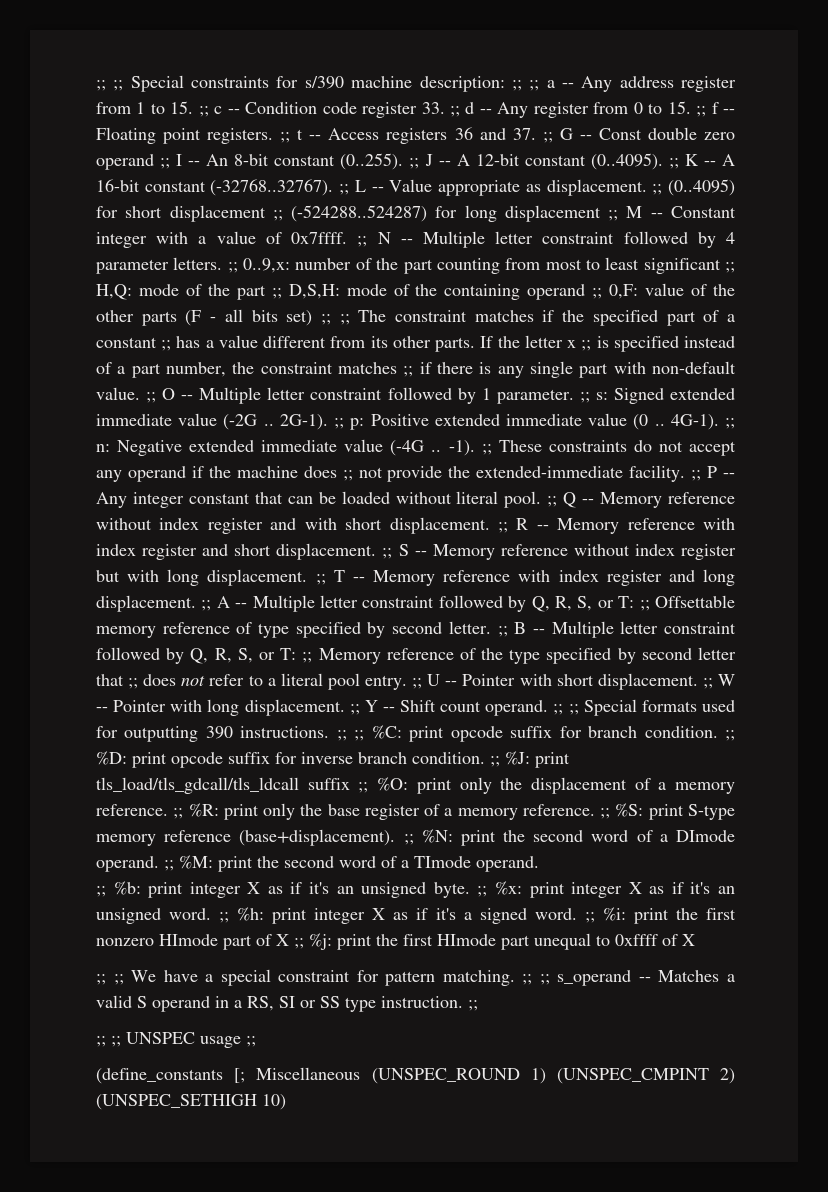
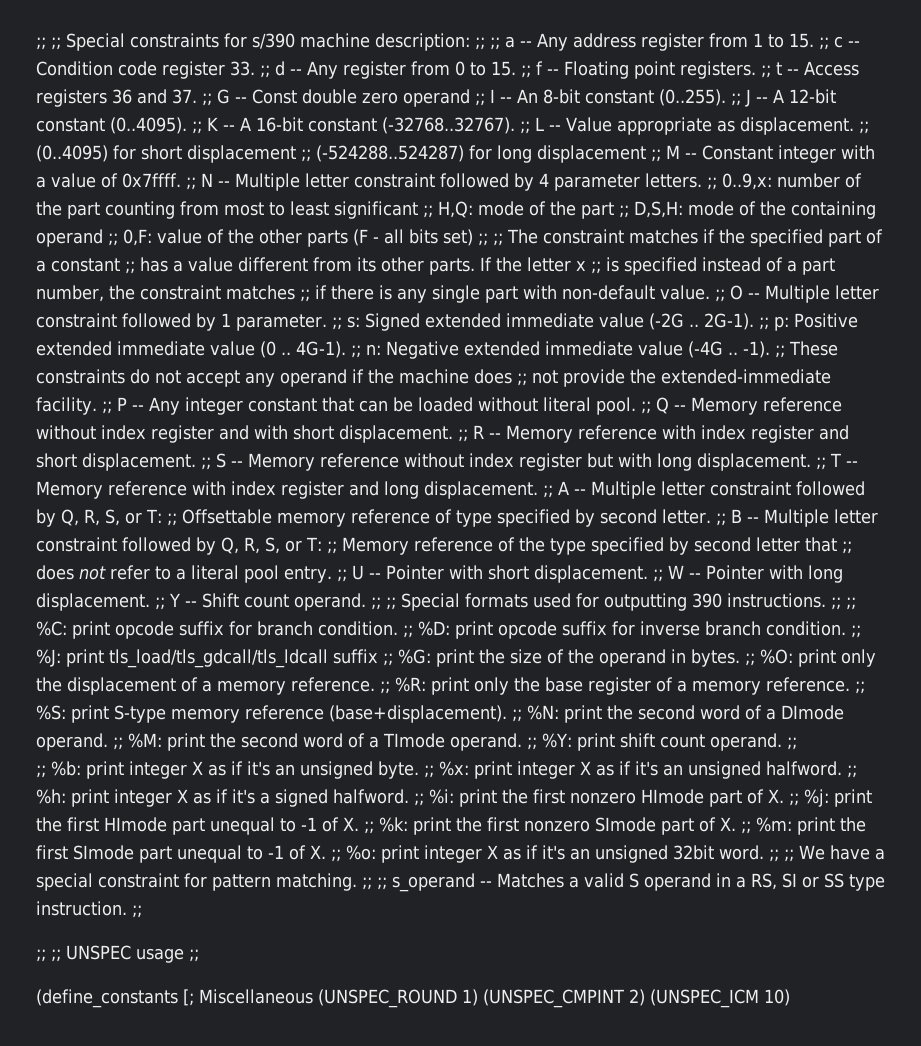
+ %G: print the size of the operand in bytes. ;;
- print the second word of a TImode operand.
+ print the second word of a TImode operand. ;; %Y: print shift count operand. ;;
- print integer X as if it's an unsigned word. ;;
+ print integer X as if it's an unsigned halfword. ;;
- print integer X as if it's a signed word. ;;
+ print integer X as if it's a signed halfword. ;;
- print the first nonzero HImode part of X ;;
+ print the first nonzero HImode part of X. ;;
- print the first HImode part unequal to 0xffff of X
- ;;
+ print the first HImode part unequal to -1 of X. ;; %k: print the first nonzero SImode part of X. ;; %m: print the first SImode part unequal to -1 of X. ;; %o: print integer X as if it's an unsigned 32bit word. ;;
- (define_constants [; Miscellaneous (UNSPEC_ROUND 1) (UNSPEC_CMPINT 2) (UNSPEC_SETHIGH 10)
+ (define_constants [; Miscellaneous (UNSPEC_ROUND 1) (UNSPEC_CMPINT 2) (UNSPEC_ICM 10)

